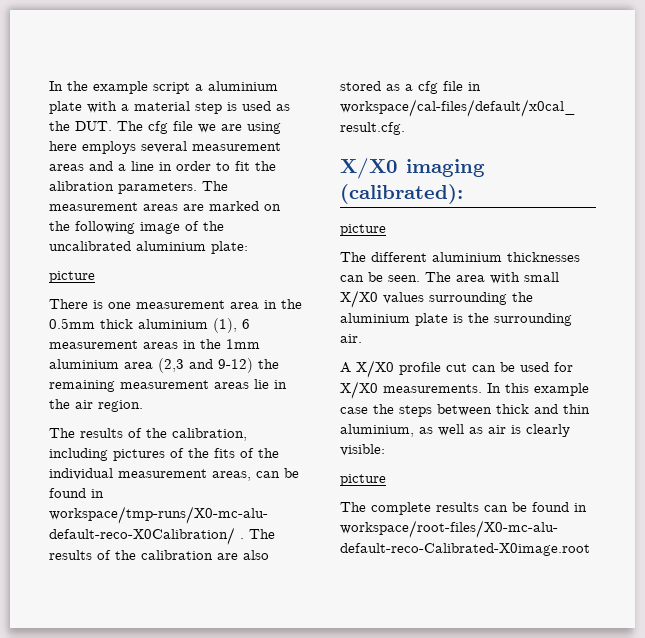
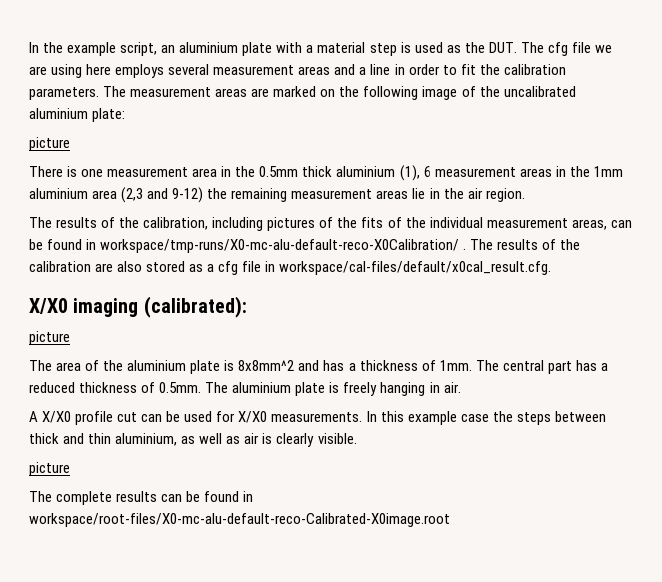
- In the example script a aluminium plate with a material step is used as the DUT. The cfg file we are using here employs several measurement areas and a line in order to fit the alibration parameters.
+ In the example script, an aluminium plate with a material step is used as the DUT. The cfg file we are using here employs several measurement areas and a line in order to fit the calibration parameters.
- The different aluminium thicknesses can be seen. The area with small X/X0 values surrounding the aluminium plate is the surrounding air.
+ The area of the aluminium plate is 8x8mm^2 and has a thickness of 1mm. The central part has a reduced thickness of 0.5mm. The aluminium plate is freely hanging in air.
- In this example case the steps between thick and thin aluminium, as well as air is clearly visible:
+ In this example case the steps between thick and thin aluminium, as well as air is clearly visible.

